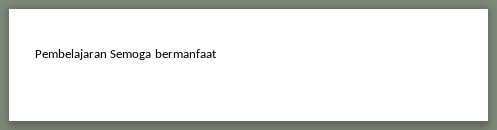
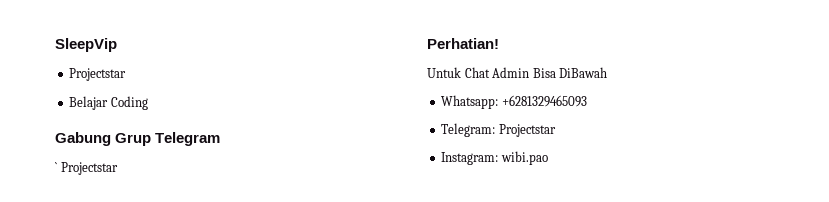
- Pembelajaran Semoga bermanfaat
+ SleepVip
+ Projectstar
+ Belajar Coding
+ Gabung Grup Telegram
+ ` Projectstar
+ Perhatian!
+ Untuk Chat Admin Bisa DiBawah
+ Whatsapp: +6281329465093
+ Telegram: Projectstar
+ Instagram: wibi.pao

